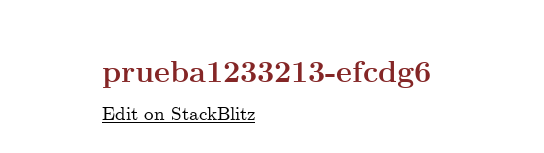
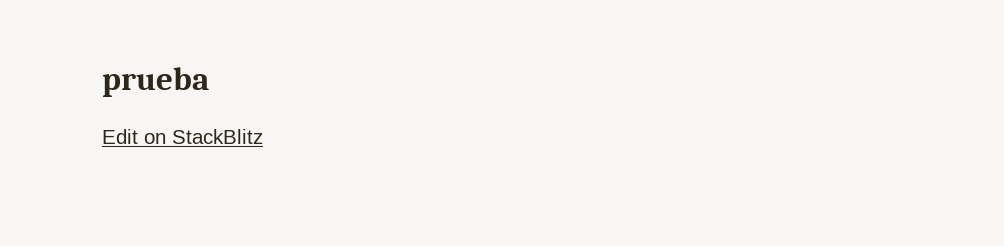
- prueba1233213-efcdg6
+ prueba

